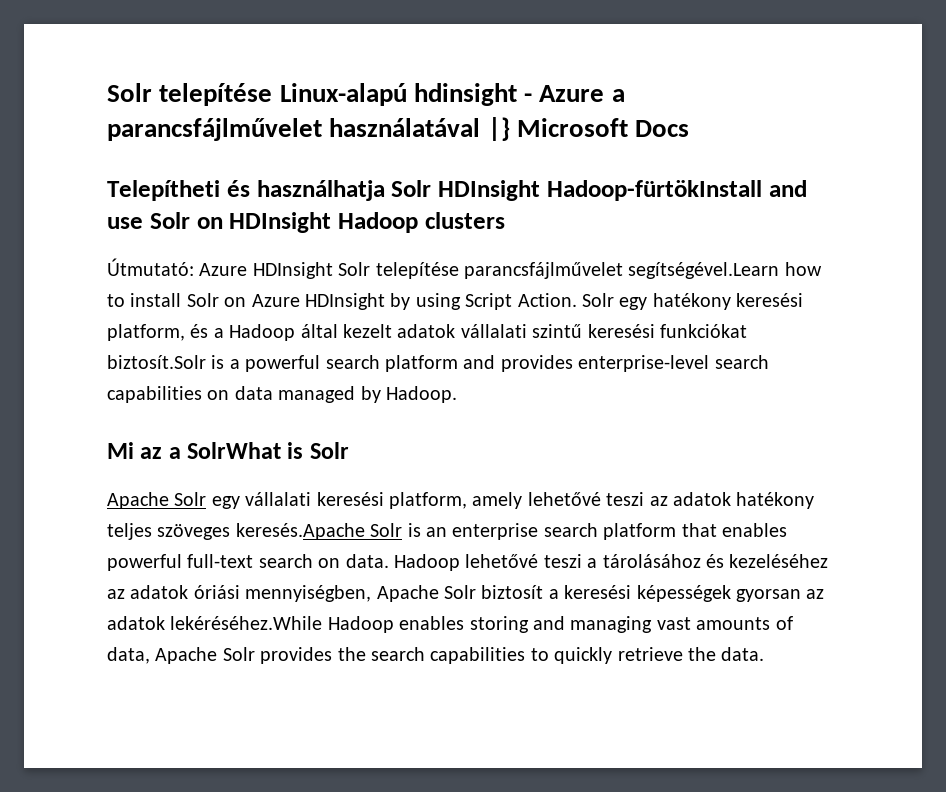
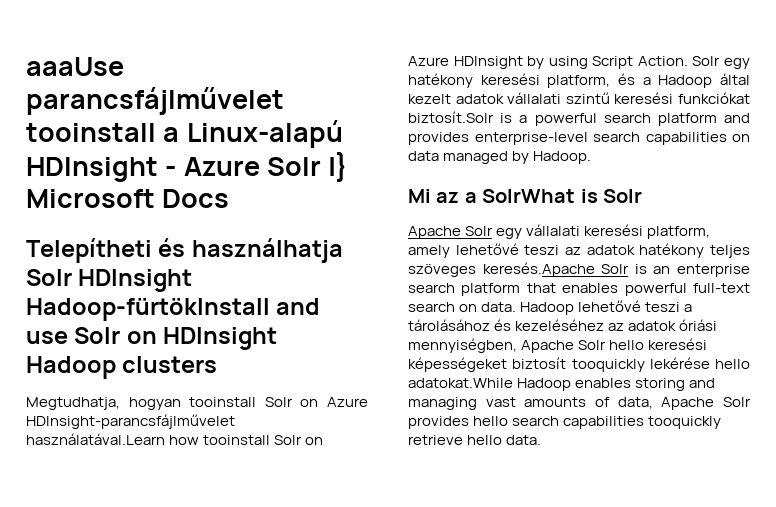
- Solr telepítése Linux-alapú hdinsight - Azure a parancsfájlművelet használatával |} Microsoft Docs
+ aaaUse parancsfájlművelet tooinstall a Linux-alapú HDInsight - Azure Solr |} Microsoft Docs
- Útmutató: Azure HDInsight Solr telepítése parancsfájlművelet segítségével.Learn how to install Solr on Azure HDInsight by using Script Action.
+ Megtudhatja, hogyan tooinstall Solr on Azure HDInsight-parancsfájlművelet használatával.Learn how tooinstall Solr on Azure HDInsight by using Script Action.
- Hadoop lehetővé teszi a tárolásához és kezeléséhez az adatok óriási mennyiségben, Apache Solr biztosít a keresési képességek gyorsan az adatok lekéréséhez.While Hadoop enables storing and managing vast amounts of data, Apache Solr provides the search capabilities to quickly retrieve the data.
+ Hadoop lehetővé teszi a tárolásához és kezeléséhez az adatok óriási mennyiségben, Apache Solr hello keresési képességeket biztosít tooquickly lekérése hello adatokat.While Hadoop enables storing and managing vast amounts of data, Apache Solr provides hello search capabilities tooquickly retrieve hello data.

